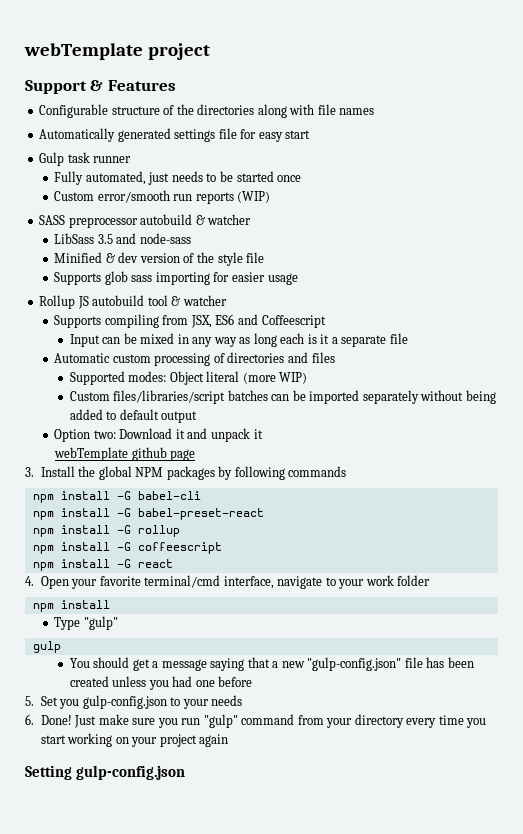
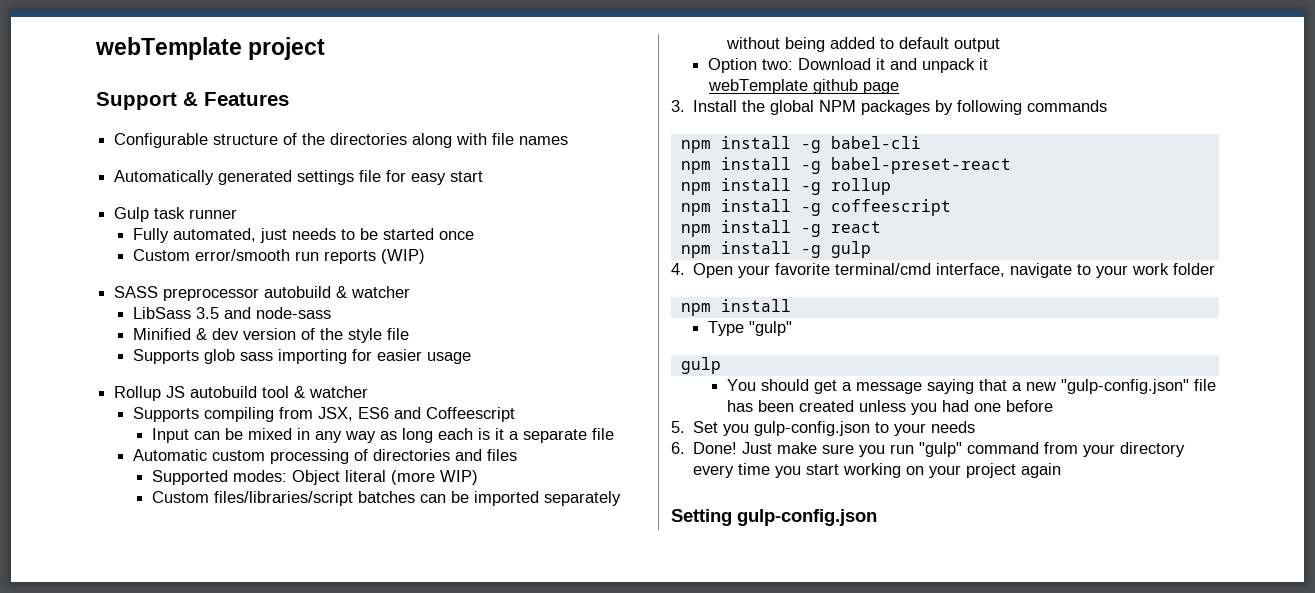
- npm install -G babel-cli
+ npm install -g babel-cli
- npm install -G babel-preset-react
+ npm install -g babel-preset-react
- npm install -G rollup
+ npm install -g rollup
- npm install -G coffeescript
+ npm install -g coffeescript
- npm install -G react
+ npm install -g react
+ npm install -g gulp

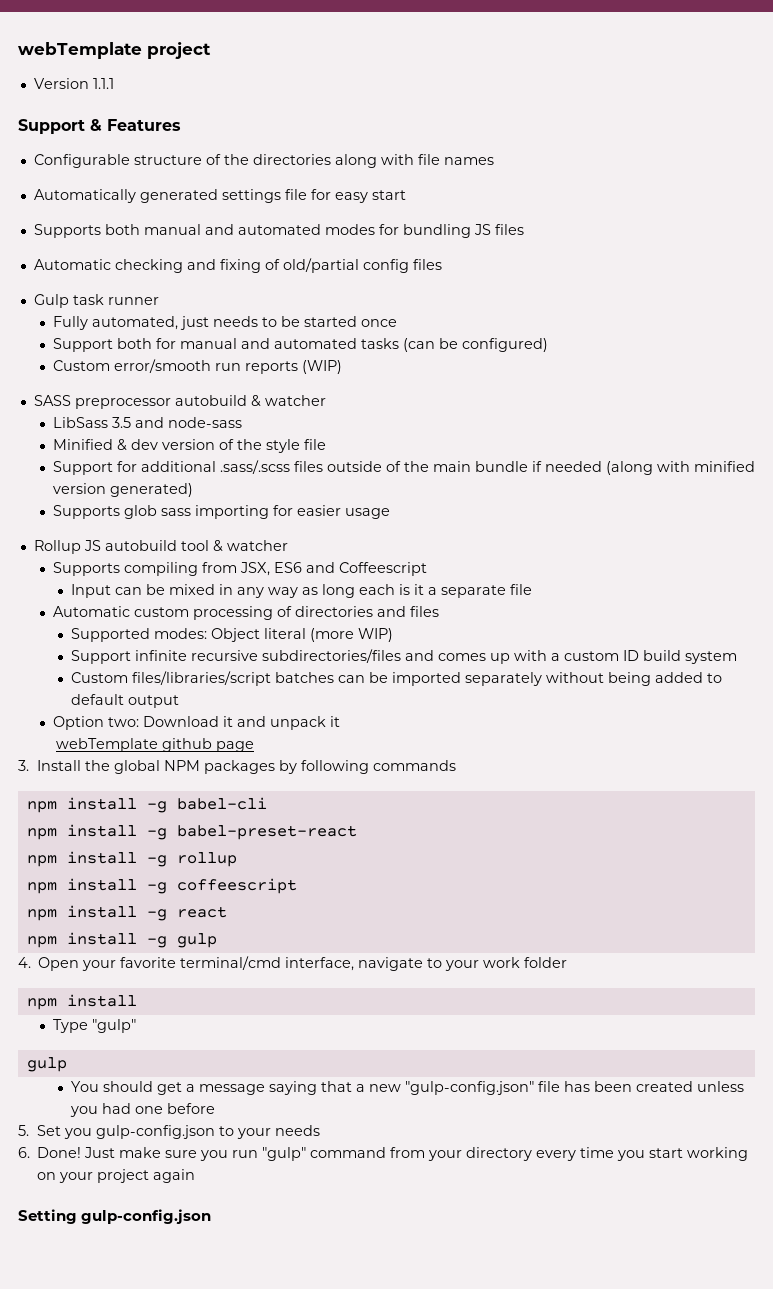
+ Version 1.1.1
+ Supports both manual and automated modes for bundling JS files
+ Automatic checking and fixing of old/partial config files
+ Support both for manual and automated tasks (can be configured)
+ Support for additional .sass/.scss files outside of the main bundle if needed (along with minified version generated)
+ Support infinite recursive subdirectories/files and comes up with a custom ID build system

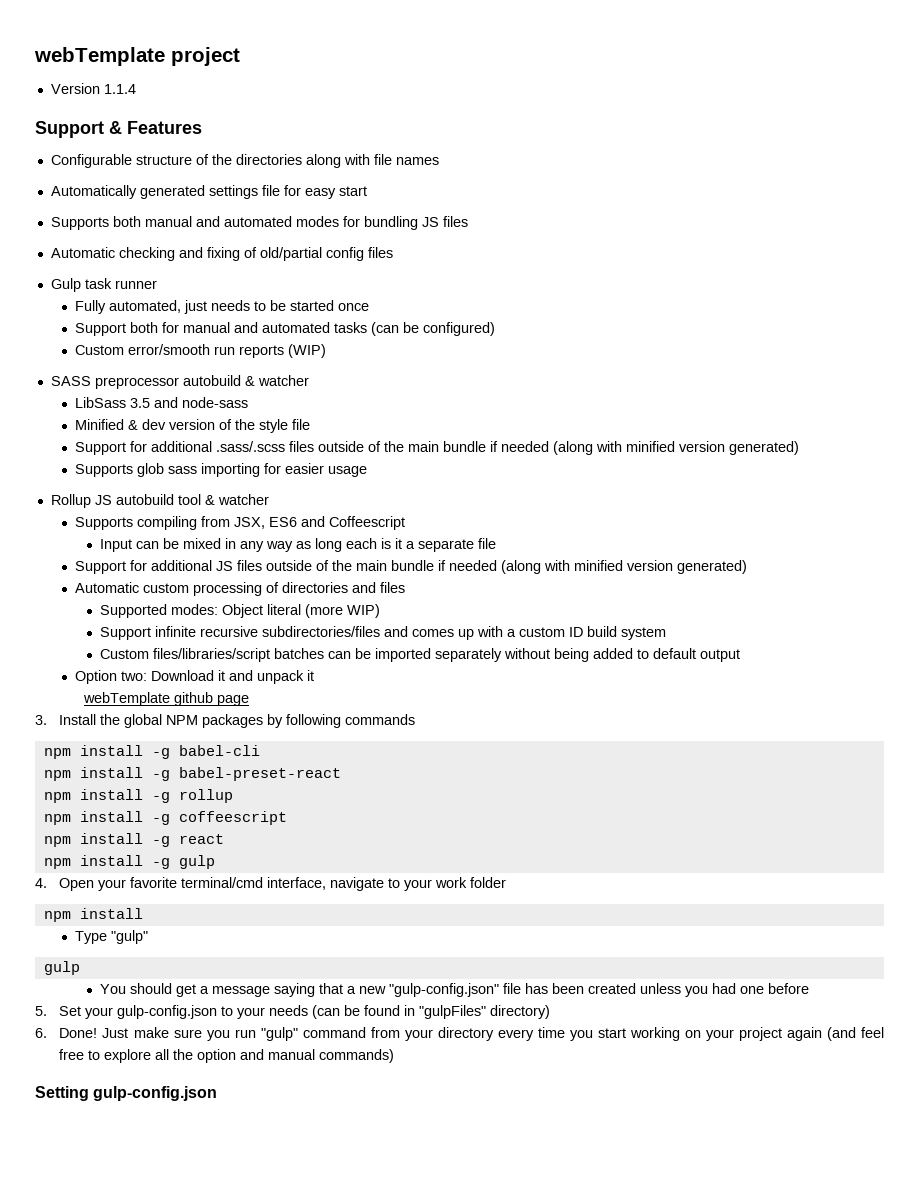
- Version 1.1.1
+ Version 1.1.4
+ Support for additional JS files outside of the main bundle if needed (along with minified version generated)
- 5. Set you gulp-config.json to your needs
+ 5. Set your gulp-config.json to your needs (can be found in "gulpFiles" directory)
- Just make sure you run "gulp" command from your directory every time you start working on your project again
+ Just make sure you run "gulp" command from your directory every time you start working on your project again (and feel free to explore all the option and manual commands)

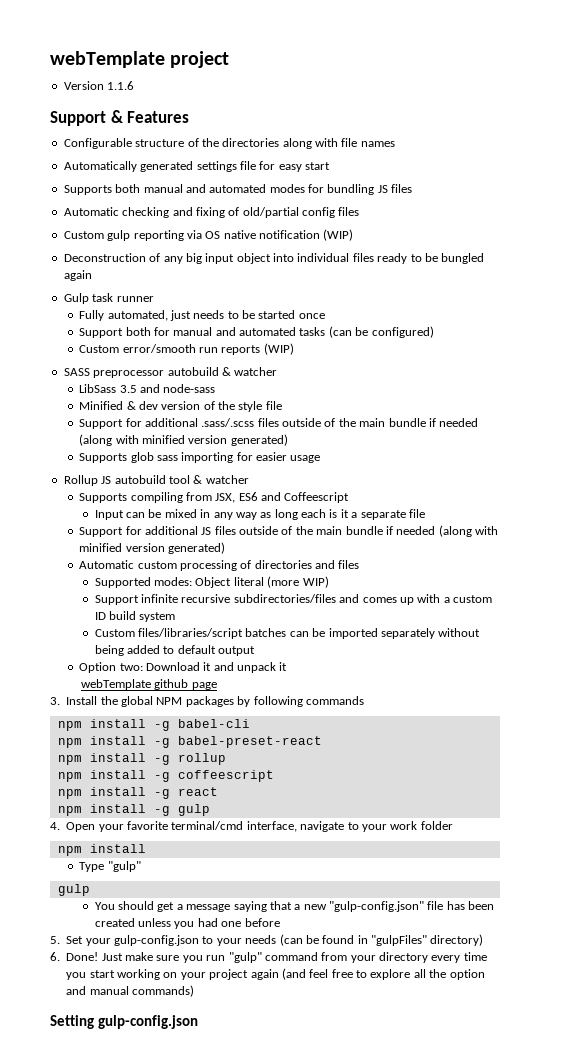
- Version 1.1.4
+ Version 1.1.6
+ Custom gulp reporting via OS native notification (WIP)
+ Deconstruction of any big input object into individual files ready to be bungled again

